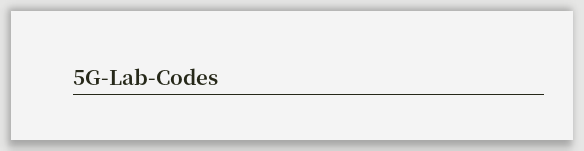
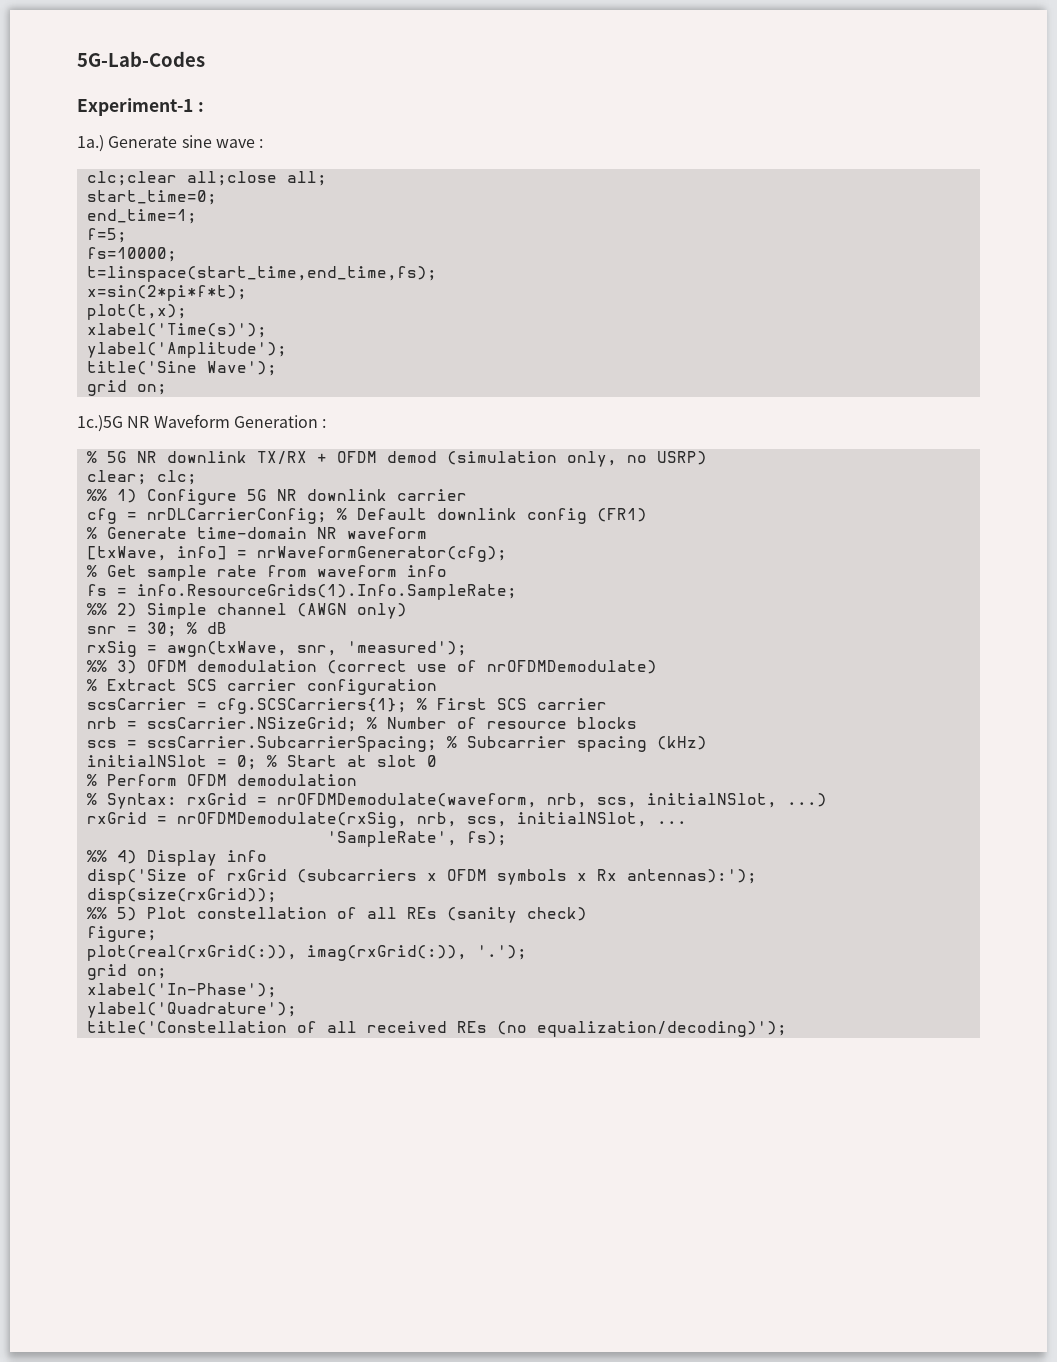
+ Experiment-1 :
+ 1a.) Generate sine wave :
+ clc;clear all;close all;
+ start_time=0;
+ end_time=1;
+ f=5;
+ fs=10000;
+ t=linspace(start_time,end_time,fs);
+ x=sin(2*pi*f*t);
+ plot(t,x);
+ xlabel('Time(s)');
+ ylabel('Amplitude');
+ title('Sine Wave');
+ grid on;
+ 1c.)5G NR Waveform Generation :
+ % 5G NR downlink TX/RX + OFDM demod (simulation only, no USRP)
+ clear; clc;
+ %% 1) Configure 5G NR downlink carrier
+ cfg = nrDLCarrierConfig; % Default downlink config (FR1)
+ % Generate time-domain NR waveform
+ [txWave, info] = nrWaveformGenerator(cfg);
+ % Get sample rate from waveform info
+ fs = info.ResourceGrids(1).Info.SampleRate;
+ %% 2) Simple channel (AWGN only)
+ snr = 30; % dB
+ rxSig = awgn(txWave, snr, 'measured');
+ %% 3) OFDM demodulation (correct use of nrOFDMDemodulate)
+ % Extract SCS carrier configuration
+ scsCarrier = cfg.SCSCarriers{1}; % First SCS carrier
+ nrb = scsCarrier.NSizeGrid; % Number of resource blocks
+ scs = scsCarrier.SubcarrierSpacing; % Subcarrier spacing (kHz)
+ initialNSlot = 0; % Start at slot 0
+ % Perform OFDM demodulation
+ % Syntax: rxGrid = nrOFDMDemodulate(waveform, nrb, scs, initialNSlot, ...)
+ rxGrid = nrOFDMDemodulate(rxSig, nrb, scs, initialNSlot, ...
+ 'SampleRate', fs);
+ %% 4) Display info
+ disp('Size of rxGrid (subcarriers x OFDM symbols x Rx antennas):');
+ disp(size(rxGrid));
+ %% 5) Plot constellation of all REs (sanity check)
+ figure;
+ plot(real(rxGrid(:)), imag(rxGrid(:)), '.');
+ grid on;
+ xlabel('In-Phase');
+ ylabel('Quadrature');
+ title('Constellation of all received REs (no equalization/decoding)');

